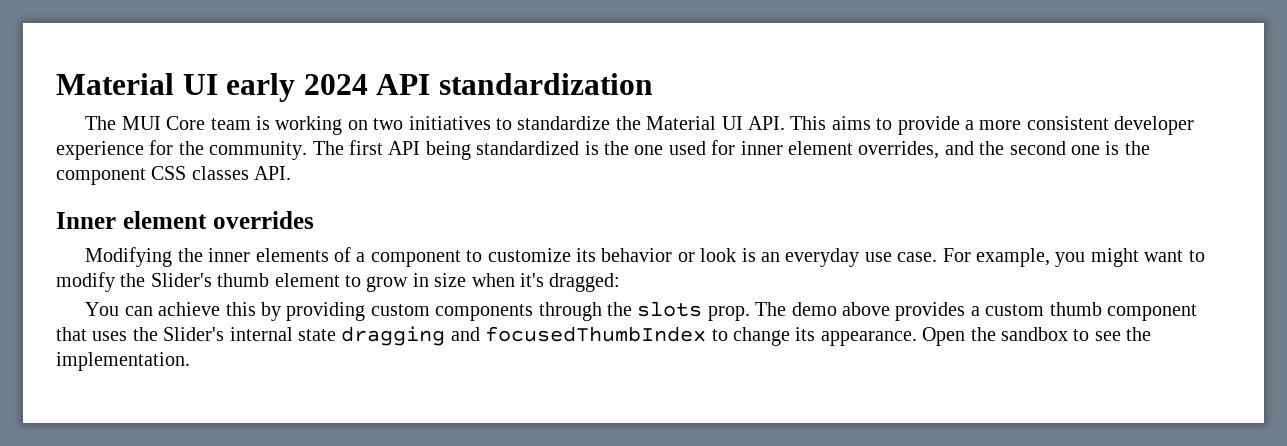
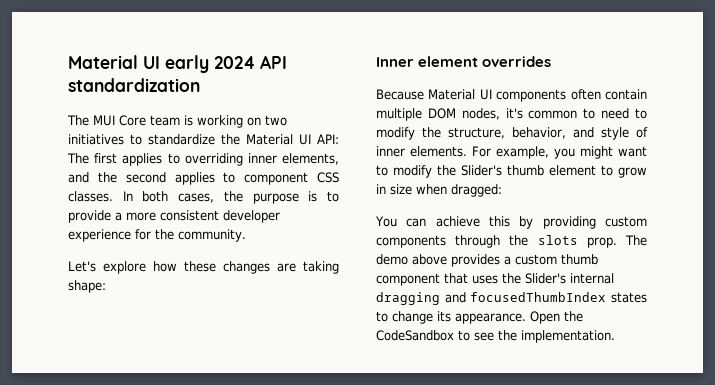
- The MUI Core team is working on two initiatives to standardize the Material UI API. This aims to provide a more consistent developer experience for the community. The first API being standardized is the one used for inner element overrides, and the second one is the component CSS classes API.
+ The MUI Core team is working on two initiatives to standardize the Material UI API: The first applies to overriding inner elements, and the second applies to component CSS classes. In both cases, the purpose is to provide a more consistent developer experience for the community.
+ Let's explore how these changes are taking shape:
  Inner element overrides
- Modifying the inner elements of a component to customize its behavior or look is an everyday use case.
+ Because Material UI components often contain multiple DOM nodes, it's common to need to modify the structure, behavior, and style of inner elements.
- For example, you might want to modify the Slider's thumb element to grow in size when it's dragged:
+ For example, you might want to modify the Slider's thumb element to grow in size when dragged:
- The demo above provides a custom thumb component that uses the Slider's internal state dragging and focusedThumbIndex to change its appearance.
+ The demo above provides a custom thumb component that uses the Slider's internal dragging and focusedThumbIndex states to change its appearance.
- Open the sandbox to see the implementation.
+ Open the CodeSandbox to see the implementation.

